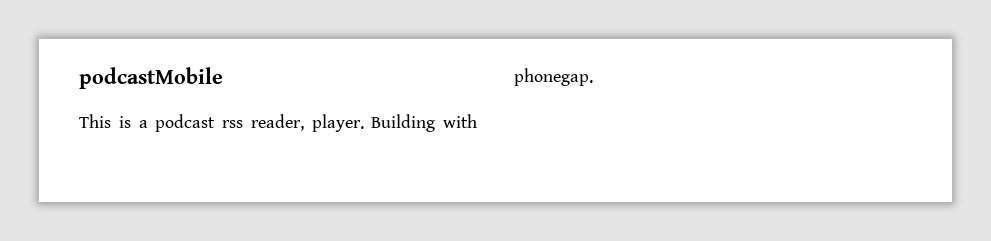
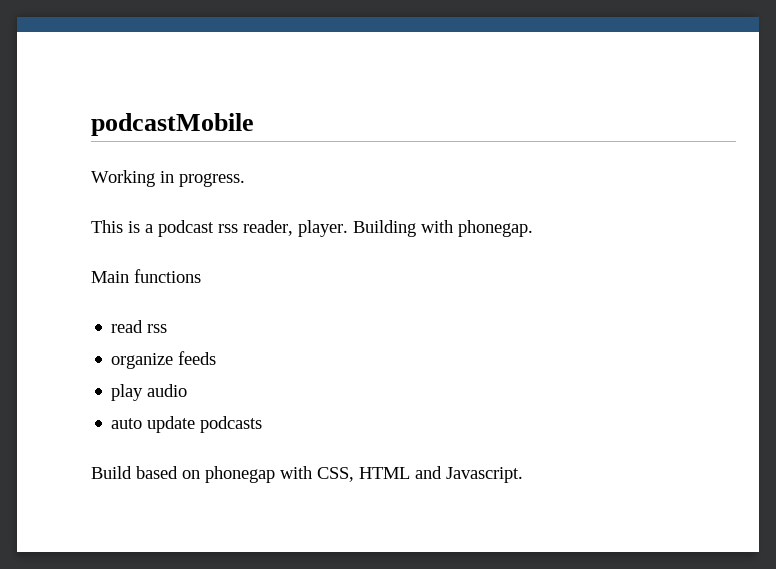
+ Working in progress.
+ Main functions
+ read rss
+ organize feeds
+ play audio
+ auto update podcasts
+ Build based on phonegap with CSS, HTML and Javascript.

